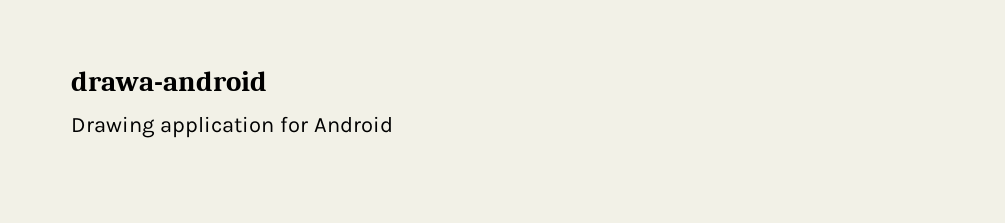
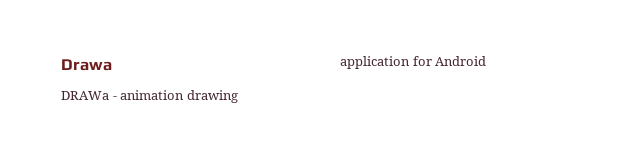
- drawa-android
- Drawing application for Android
+ Drawa
+ DRAWa - animation drawing application for Android

